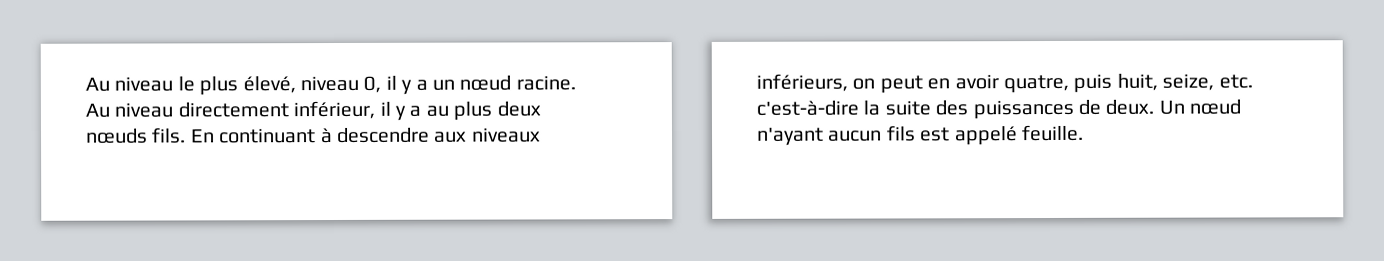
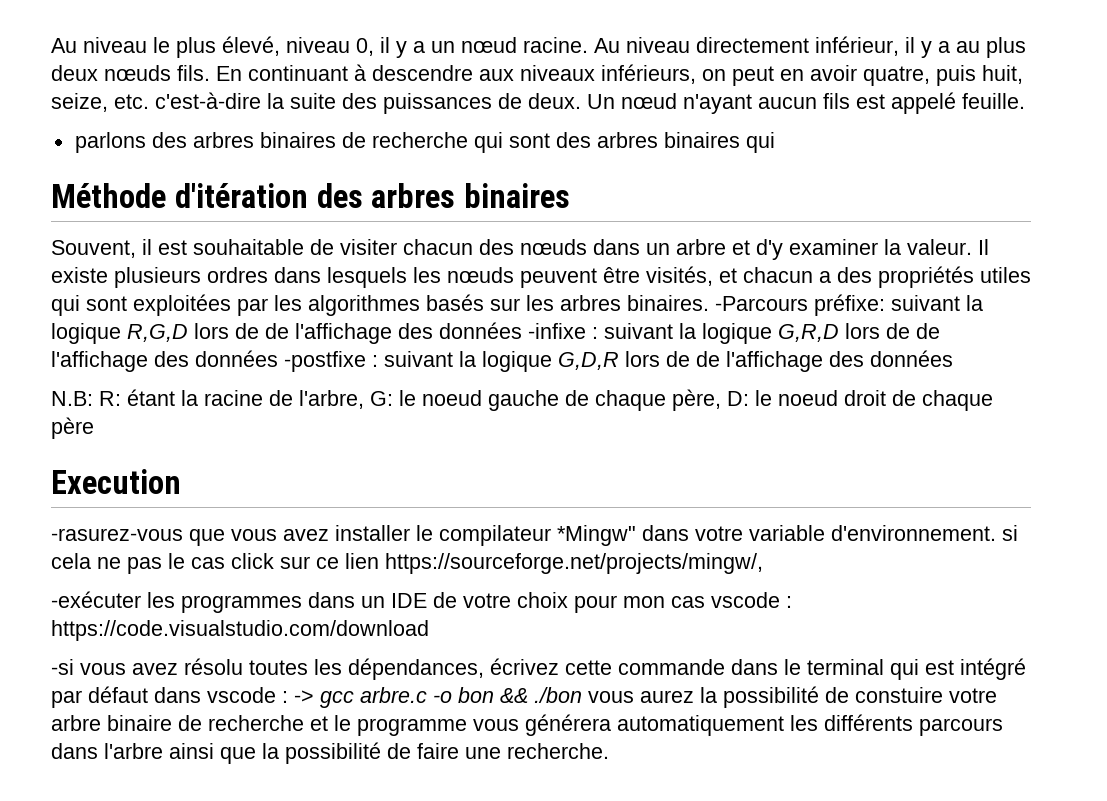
+ parlons des arbres binaires de recherche qui sont des arbres binaires qui
+ Méthode d'itération des arbres binaires
+ Souvent, il est souhaitable de visiter chacun des nœuds dans un arbre et d'y examiner la valeur. Il existe plusieurs ordres dans lesquels les nœuds peuvent être visités, et chacun a des propriétés utiles qui sont exploitées par les algorithmes basés sur les arbres binaires. -Parcours préfixe: suivant la logique R,G,D lors de de l'affichage des données -infixe : suivant la logique G,R,D lors de de l'affichage des données -postfixe : suivant la logique G,D,R lors de de l'affichage des données
+ N.B: R: étant la racine de l'arbre, G: le noeud gauche de chaque père, D: le noeud droit de chaque père
+ Execution
+ -rasurez-vous que vous avez installer le compilateur *Mingw" dans votre variable d'environnement. si cela ne pas le cas click sur ce lien https://sourceforge.net/projects/mingw/,
+ -exécuter les programmes dans un IDE de votre choix pour mon cas vscode : https://code.visualstudio.com/download
+ -si vous avez résolu toutes les dépendances, écrivez cette commande dans le terminal qui est intégré par défaut dans vscode : -> gcc arbre.c -o bon && ./bon vous aurez la possibilité de constuire votre arbre binaire de recherche et le programme vous générera automatiquement les différents parcours dans l'arbre ainsi que la possibilité de faire une recherche.

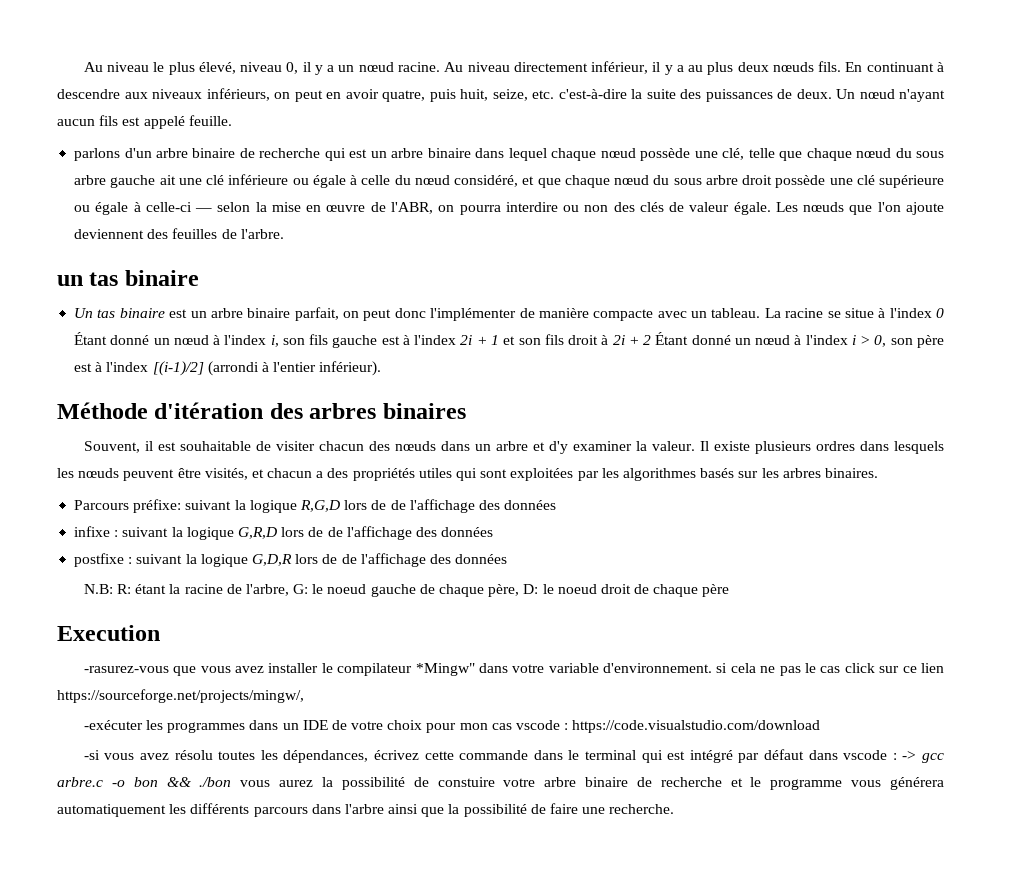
- parlons des arbres binaires de recherche qui sont des arbres binaires qui
+ parlons d'un arbre binaire de recherche qui est un arbre binaire dans lequel chaque nœud possède une clé, telle que chaque nœud du sous arbre gauche ait une clé inférieure ou égale à celle du nœud considéré, et que chaque nœud du sous arbre droit possède une clé supérieure ou égale à celle-ci — selon la mise en œuvre de l'ABR, on pourra interdire ou non des clés de valeur égale. Les nœuds que l'on ajoute deviennent des feuilles de l'arbre.
+ un tas binaire
+ Un tas binaire est un arbre binaire parfait, on peut donc l'implémenter de manière compacte avec un tableau. La racine se situe à l'index 0 Étant donné un nœud à l'index i, son fils gauche est à l'index 2i + 1 et son fils droit à 2i + 2 Étant donné un nœud à l'index i > 0, son père est à l'index [(i-1)/2] (arrondi à l'entier inférieur).
- Il existe plusieurs ordres dans lesquels les nœuds peuvent être visités, et chacun a des propriétés utiles qui sont exploitées par les algorithmes basés sur les arbres binaires. -Parcours préfixe:
+ Il existe plusieurs ordres dans lesquels les nœuds peuvent être visités, et chacun a des propriétés utiles qui sont exploitées par les algorithmes basés sur les arbres binaires.
+ Parcours préfixe:
- suivant la logique R,G,D lors de de l'affichage des données -infixe :
+ suivant la logique R,G,D lors de de l'affichage des données
+ infixe :
- suivant la logique G,R,D lors de de l'affichage des données -postfixe :
+ suivant la logique G,R,D lors de de l'affichage des données
+ postfixe :

